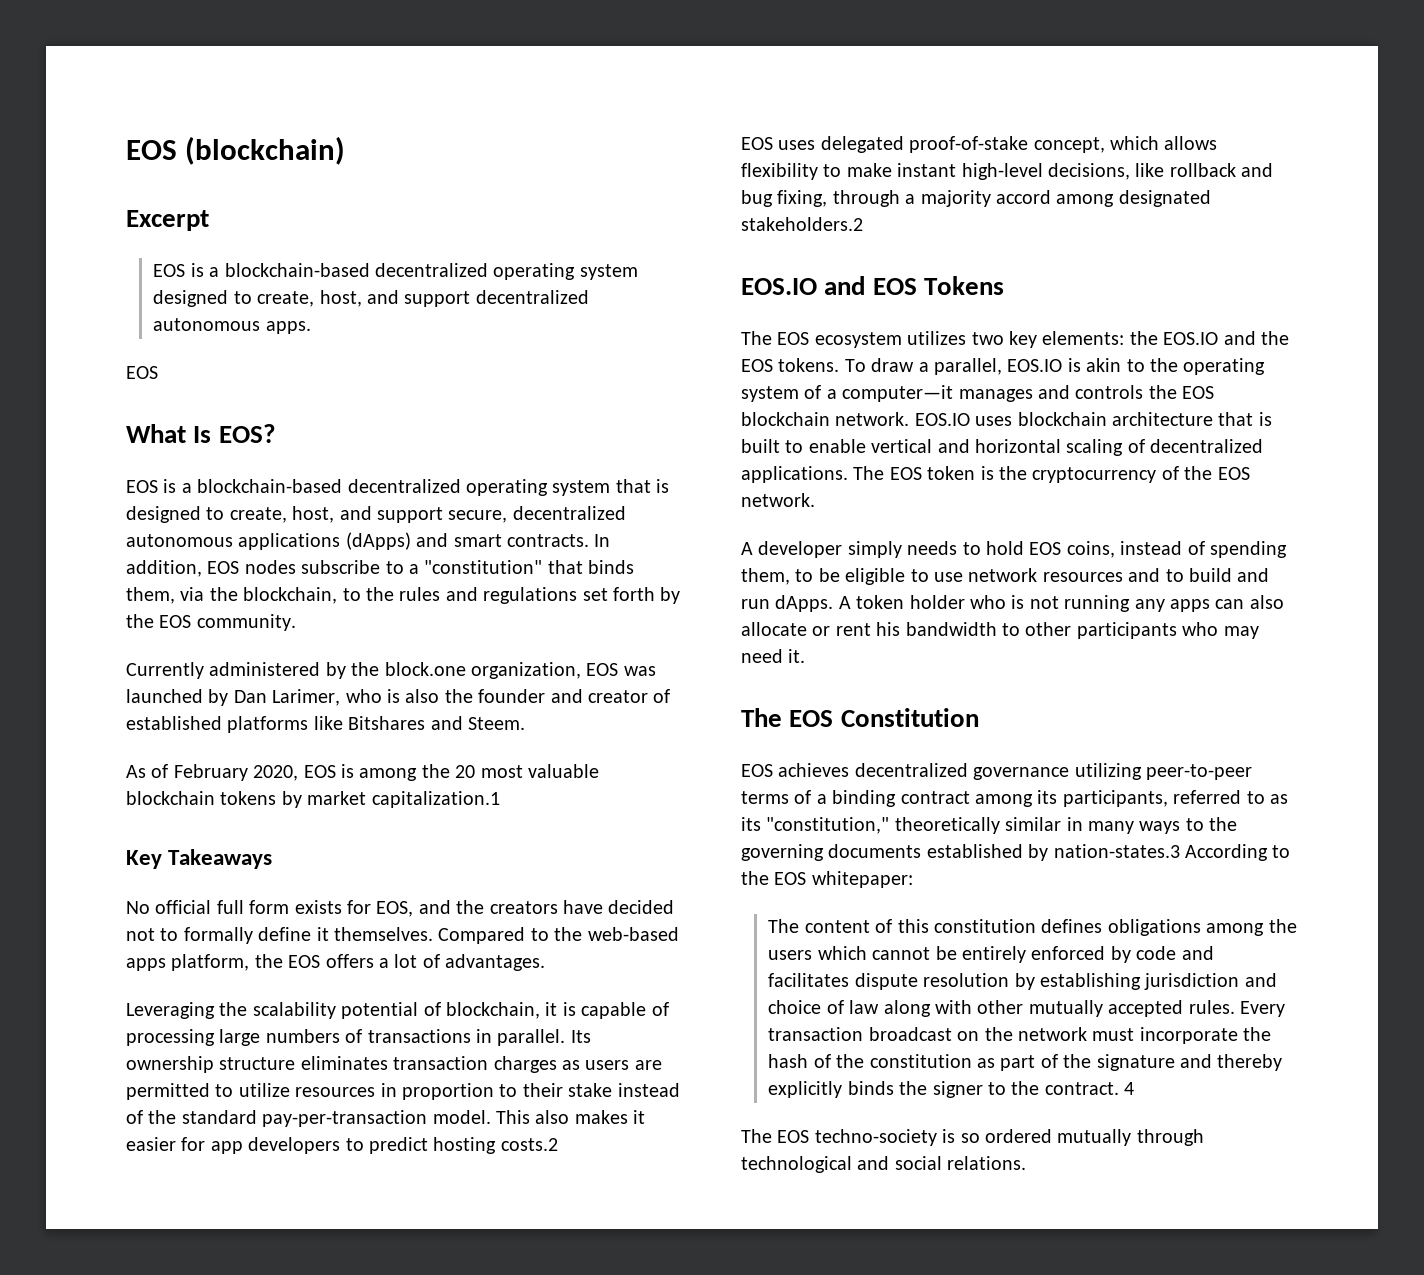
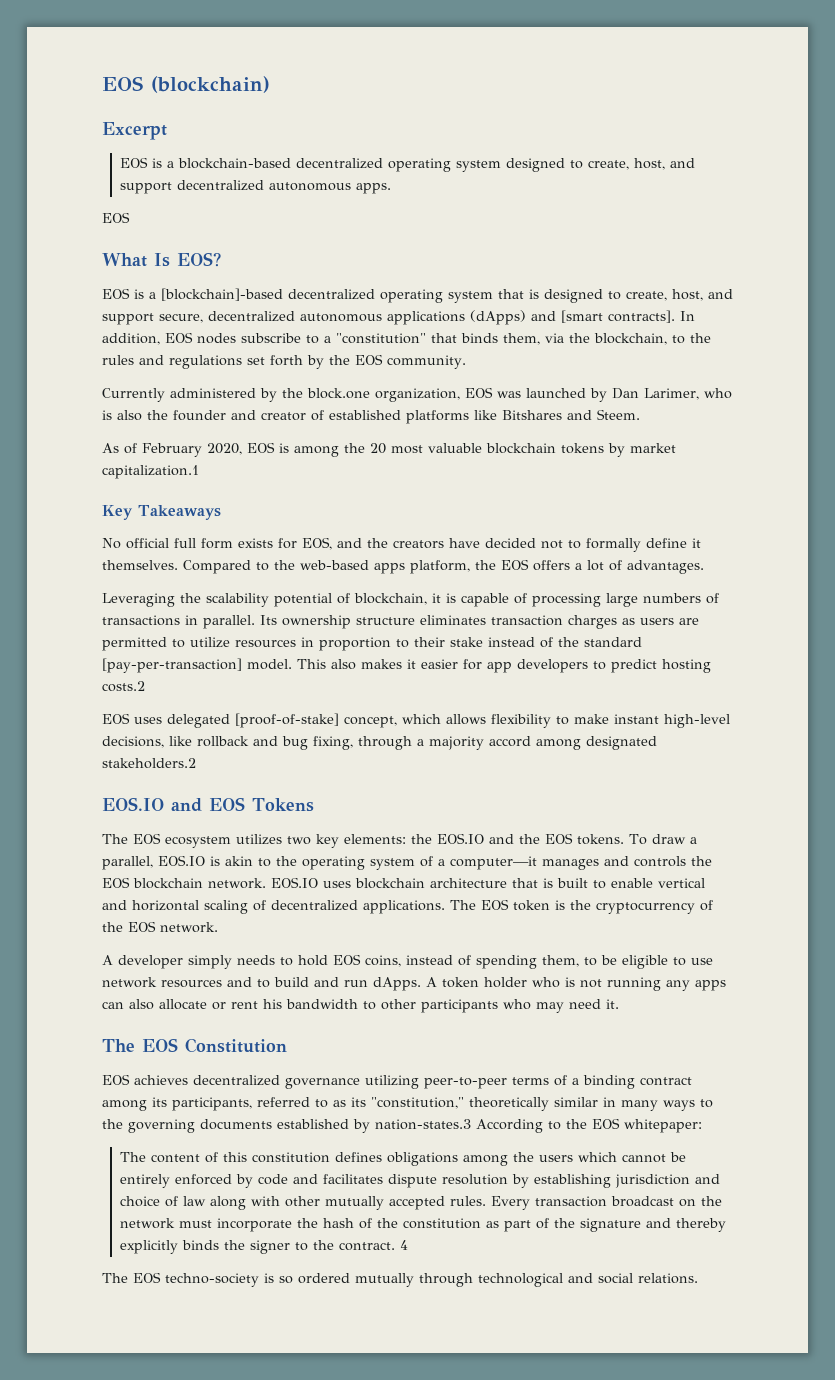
- EOS is a blockchain-based decentralized operating system that is designed to create, host, and support secure, decentralized autonomous applications (dApps) and smart contracts.
+ EOS is a [blockchain]-based decentralized operating system that is designed to create, host, and support secure, decentralized autonomous applications (dApps) and [smart contracts].
- Its ownership structure eliminates transaction charges as users are permitted to utilize resources in proportion to their stake instead of the standard pay-per-transaction model.
+ Its ownership structure eliminates transaction charges as users are permitted to utilize resources in proportion to their stake instead of the standard [pay-per-transaction] model.
- EOS uses delegated proof-of-stake concept, which allows flexibility to make instant high-level decisions, like rollback and bug fixing, through a majority accord among designated stakeholders.2
+ EOS uses delegated [proof-of-stake] concept, which allows flexibility to make instant high-level decisions, like rollback and bug fixing, through a majority accord among designated stakeholders.2

